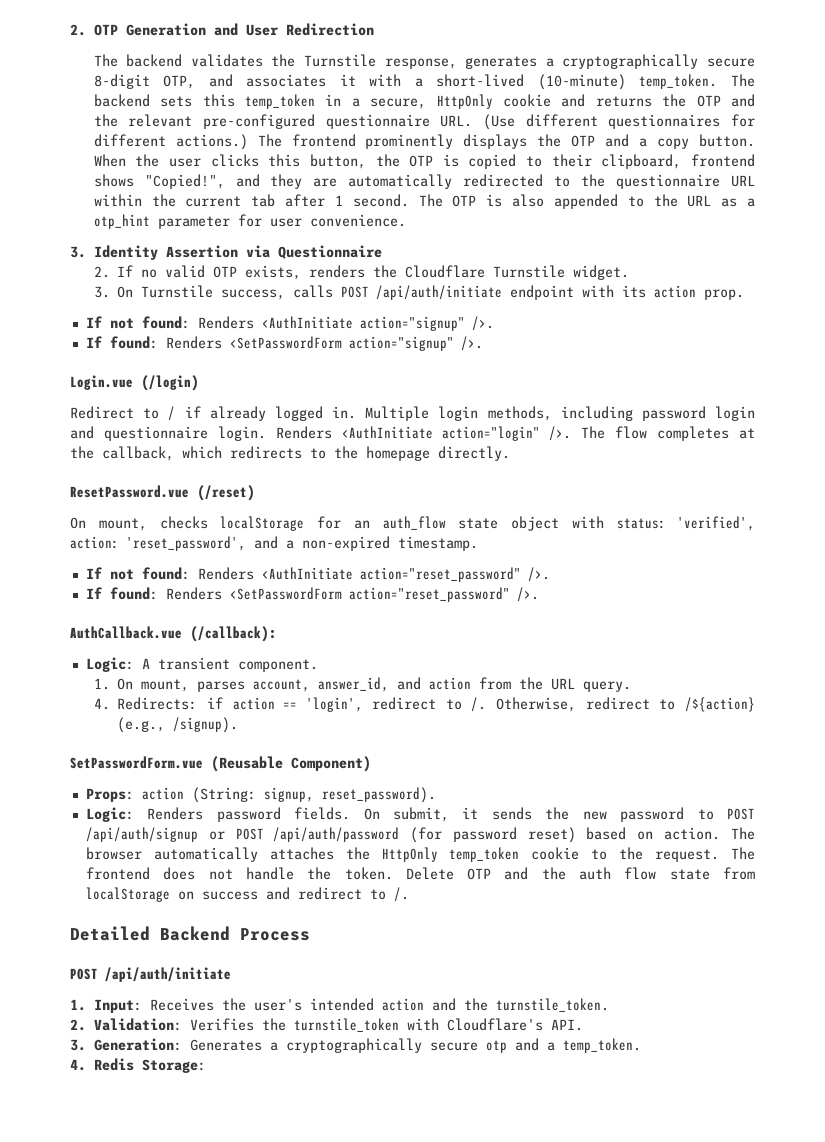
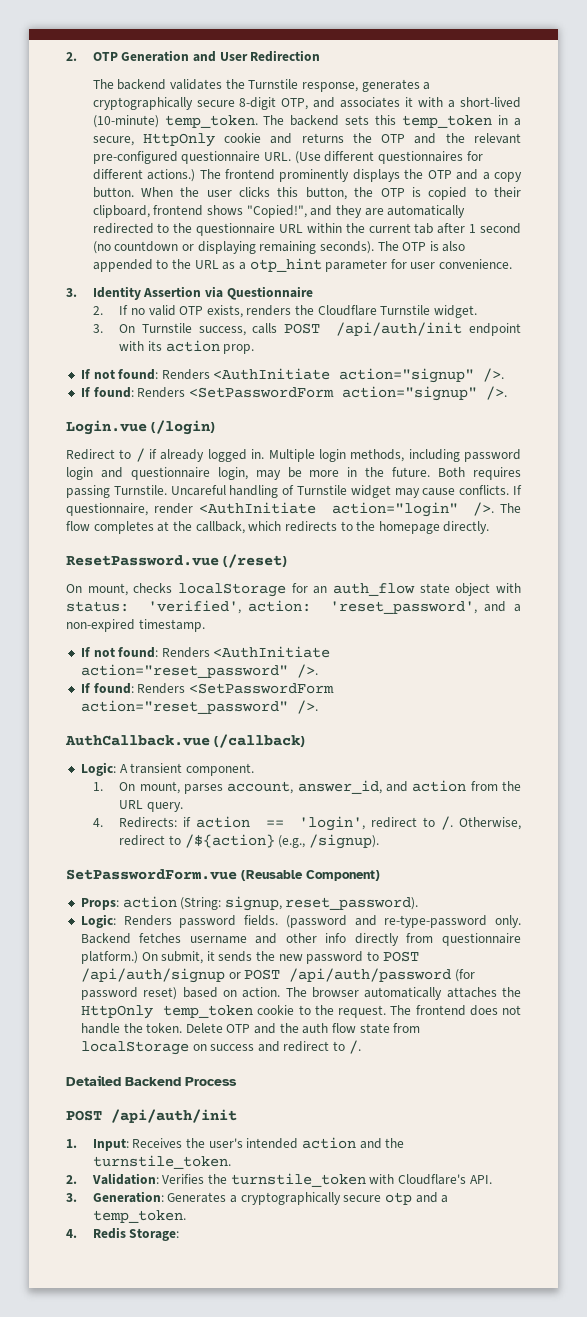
- When the user clicks this button, the OTP is copied to their clipboard, frontend shows "Copied!", and they are automatically redirected to the questionnaire URL within the current tab after 1 second.
+ When the user clicks this button, the OTP is copied to their clipboard, frontend shows "Copied!", and they are automatically redirected to the questionnaire URL within the current tab after 1 second (no countdown or displaying remaining seconds).
- 3. On Turnstile success, calls POST /api/auth/initiate endpoint with its action prop.
+ 3. On Turnstile success, calls POST /api/auth/init endpoint with its action prop.
- Multiple login methods, including password login and questionnaire login. Renders <AuthInitiate action="login" />.
+ Multiple login methods, including password login and questionnaire login, may be more in the future. Both requires passing Turnstile. Uncareful handling of Turnstile widget may cause conflicts. If questionnaire, render <AuthInitiate action="login" />.
- AuthCallback.vue (/callback):
+ AuthCallback.vue (/callback)
+ (password and re-type-password only. Backend fetches username and other info directly from questionnaire platform.)
  Detailed Backend Process
- POST /api/auth/initiate
+ POST /api/auth/init

